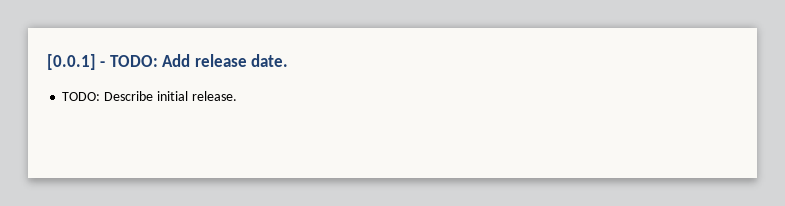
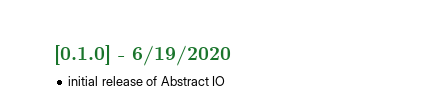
- [0.0.1] - TODO: Add release date.
- TODO: Describe initial release.
+ [0.1.0] - 6/19/2020
+ initial release of Abstract IO

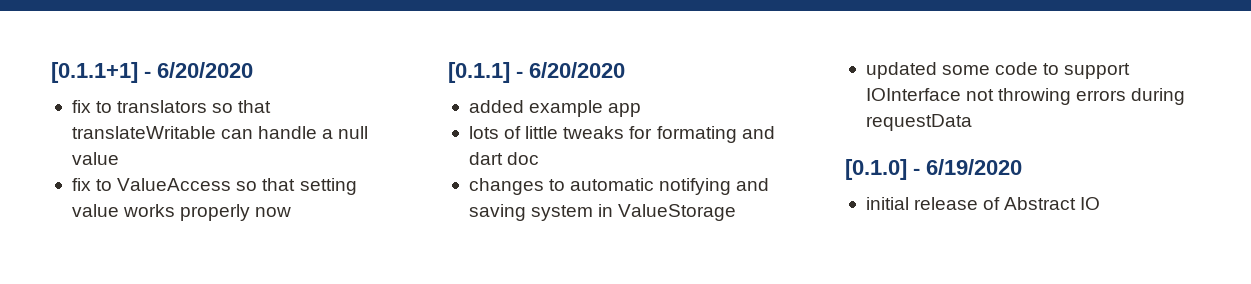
+ [0.1.1+1] - 6/20/2020
+ fix to translators so that translateWritable can handle a null value
+ fix to ValueAccess so that setting value works properly now
+ [0.1.1] - 6/20/2020
+ added example app
+ lots of little tweaks for formating and dart doc
+ changes to automatic notifying and saving system in ValueStorage
+ updated some code to support IOInterface not throwing errors during requestData

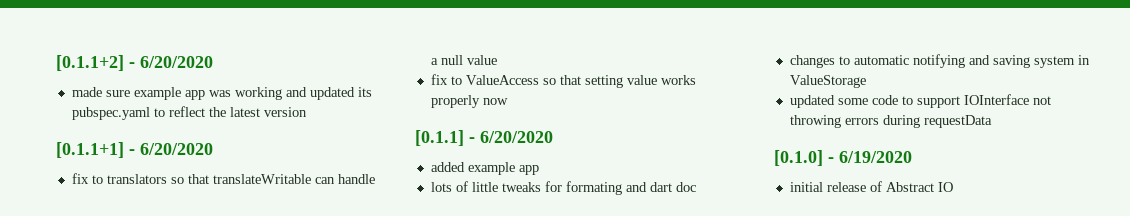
+ [0.1.1+2] - 6/20/2020
+ made sure example app was working and updated its pubspec.yaml to reflect the latest version

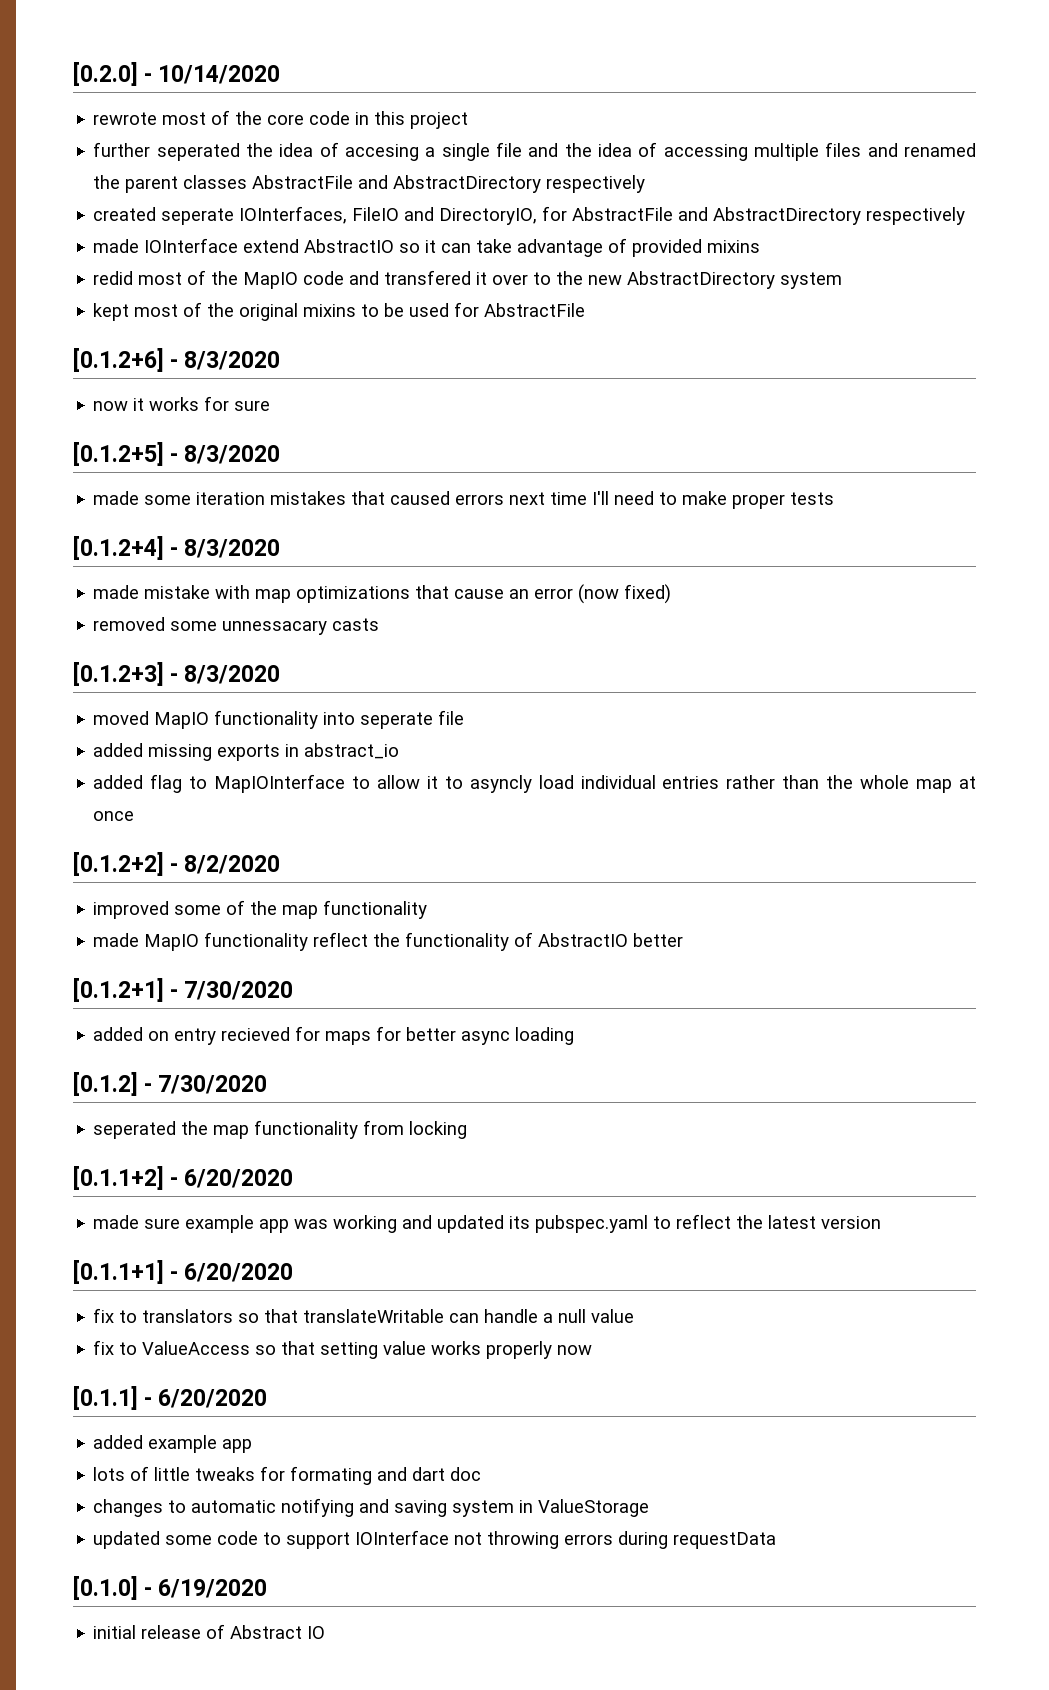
+ [0.2.0] - 10/14/2020
+ rewrote most of the core code in this project
+ further seperated the idea of accesing a single file and the idea of accessing multiple files and renamed the parent classes AbstractFile and AbstractDirectory respectively
+ created seperate IOInterfaces, FileIO and DirectoryIO, for AbstractFile and AbstractDirectory respectively
+ made IOInterface extend AbstractIO so it can take advantage of provided mixins
+ redid most of the MapIO code and transfered it over to the new AbstractDirectory system
+ kept most of the original mixins to be used for AbstractFile
+ [0.1.2+6] - 8/3/2020
+ now it works for sure
+ [0.1.2+5] - 8/3/2020
+ made some iteration mistakes that caused errors next time I'll need to make proper tests
+ [0.1.2+4] - 8/3/2020
+ made mistake with map optimizations that cause an error (now fixed)
+ removed some unnessacary casts
+ [0.1.2+3] - 8/3/2020
+ moved MapIO functionality into seperate file
+ added missing exports in abstract_io
+ added flag to MapIOInterface to allow it to asyncly load individual entries rather than the whole map at once
+ [0.1.2+2] - 8/2/2020
+ improved some of the map functionality
+ made MapIO functionality reflect the functionality of AbstractIO better
+ [0.1.2+1] - 7/30/2020
+ added on entry recieved for maps for better async loading
+ [0.1.2] - 7/30/2020
+ seperated the map functionality from locking

